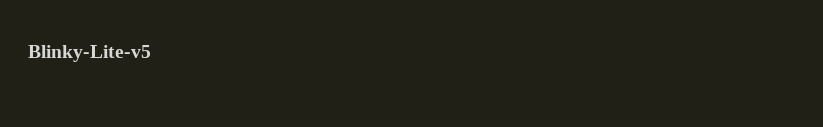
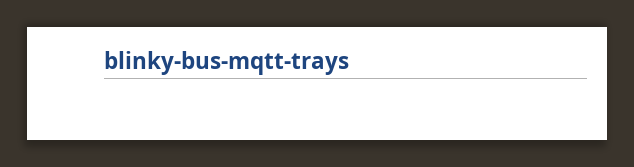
- Blinky-Lite-v5
+ blinky-bus-mqtt-trays

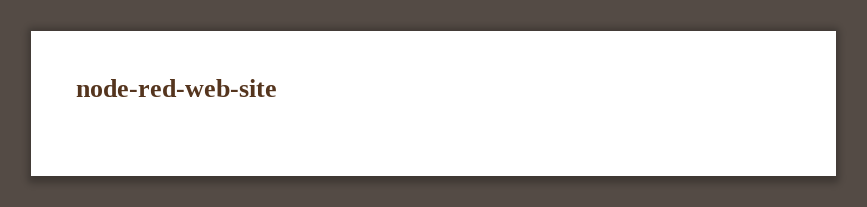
- blinky-bus-mqtt-trays
+ node-red-web-site

